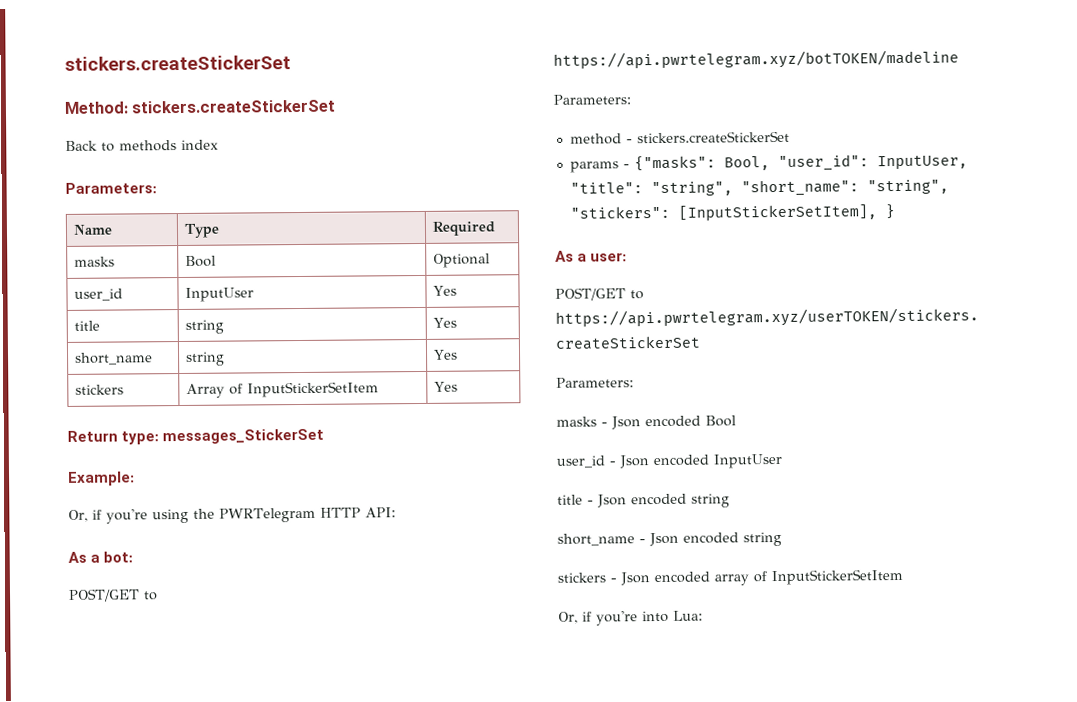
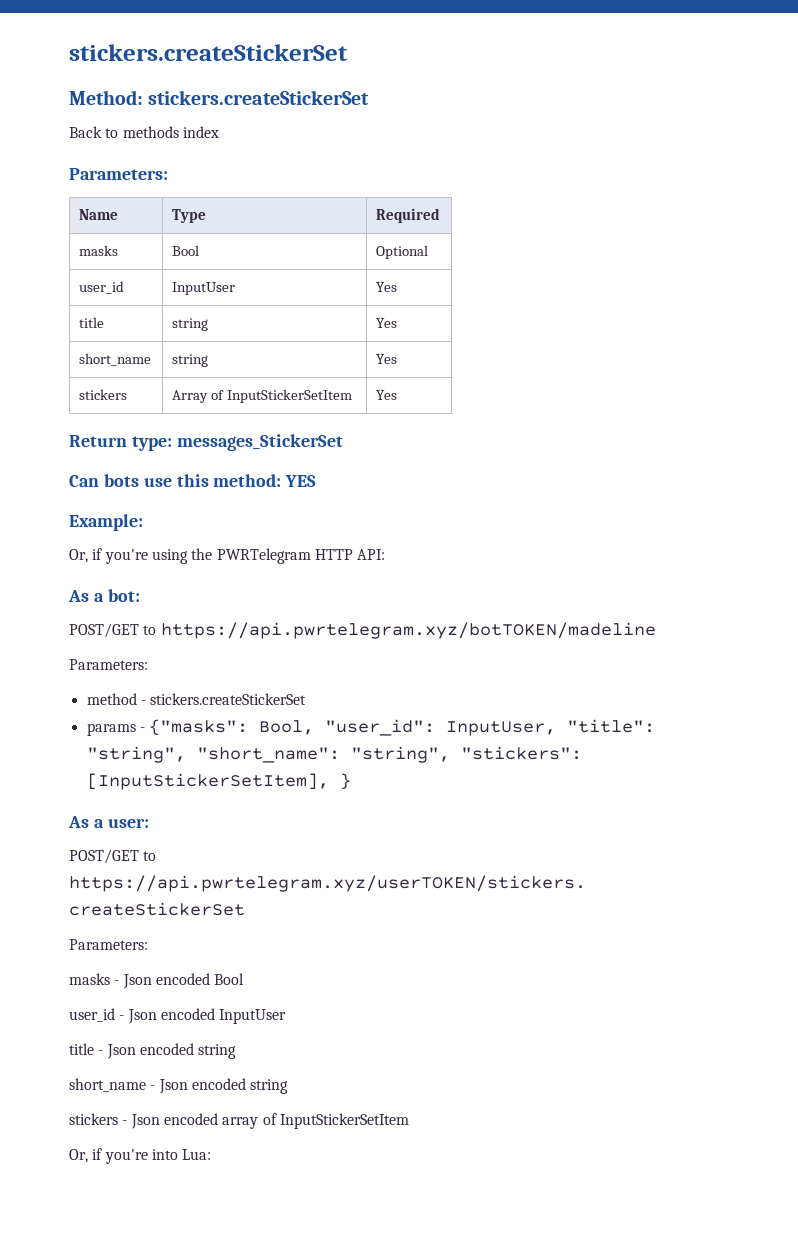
+ Can bots use this method: YES

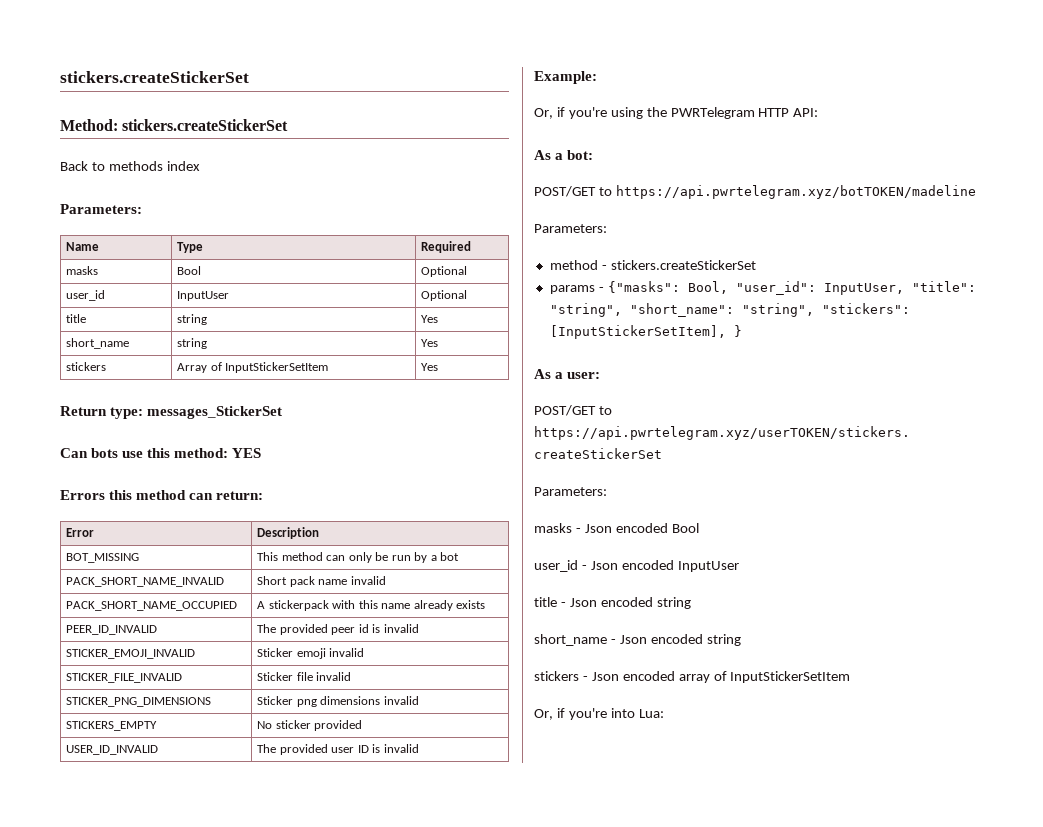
- user_id | InputUser | Yes
+ user_id | InputUser | Optional
+ Errors this method can return:
+ Error | Description
+ BOT_MISSING | This method can only be run by a bot
+ PACK_SHORT_NAME_INVALID | Short pack name invalid
+ PACK_SHORT_NAME_OCCUPIED | A stickerpack with this name already exists
+ PEER_ID_INVALID | The provided peer id is invalid
+ STICKER_EMOJI_INVALID | Sticker emoji invalid
+ STICKER_FILE_INVALID | Sticker file invalid
+ STICKER_PNG_DIMENSIONS | Sticker png dimensions invalid
+ STICKERS_EMPTY | No sticker provided
+ USER_ID_INVALID | The provided user ID is invalid

